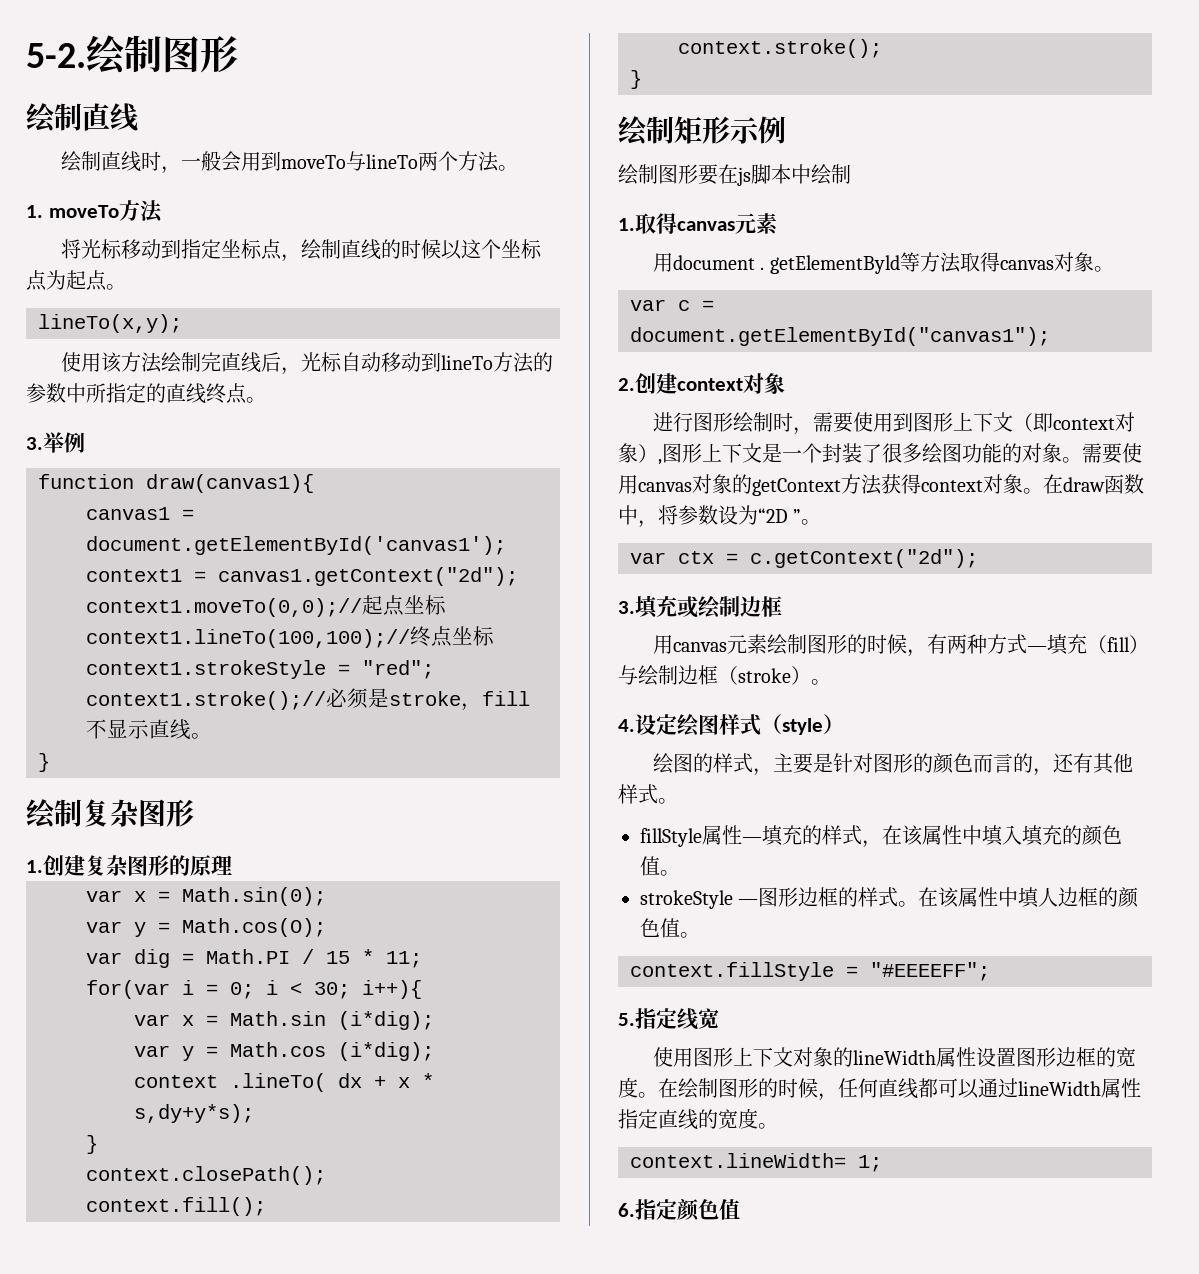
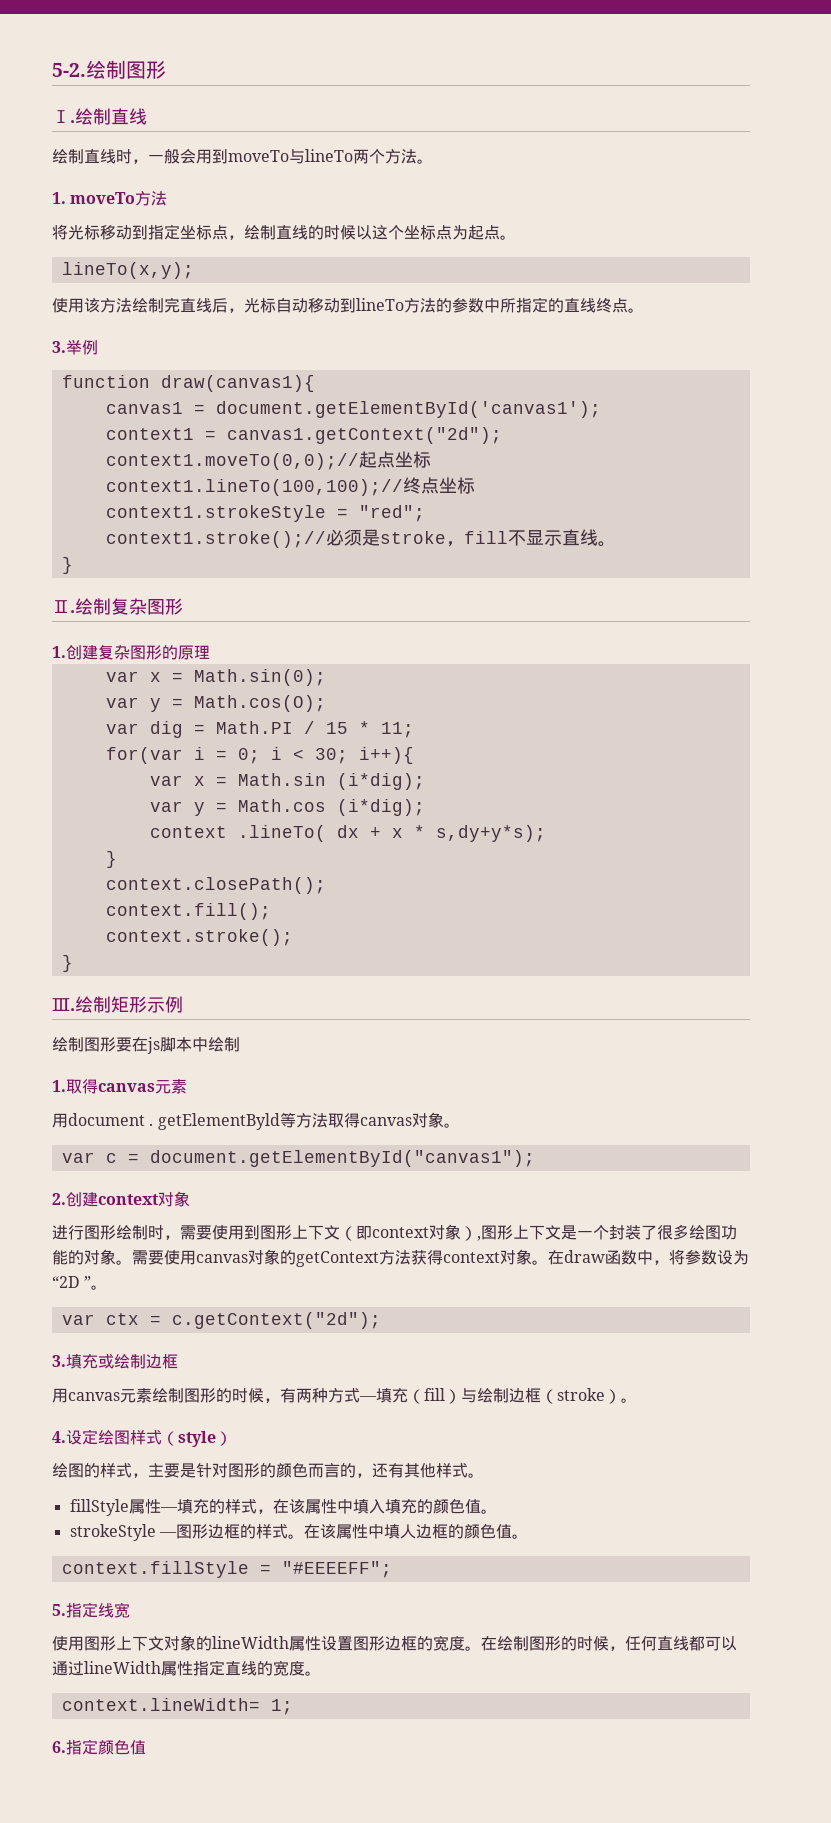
  5-2.绘制图形
- 绘制直线
+ Ⅰ.绘制直线
- 绘制复杂图形
+ Ⅱ.绘制复杂图形
- 绘制矩形示例
+ Ⅲ.绘制矩形示例

